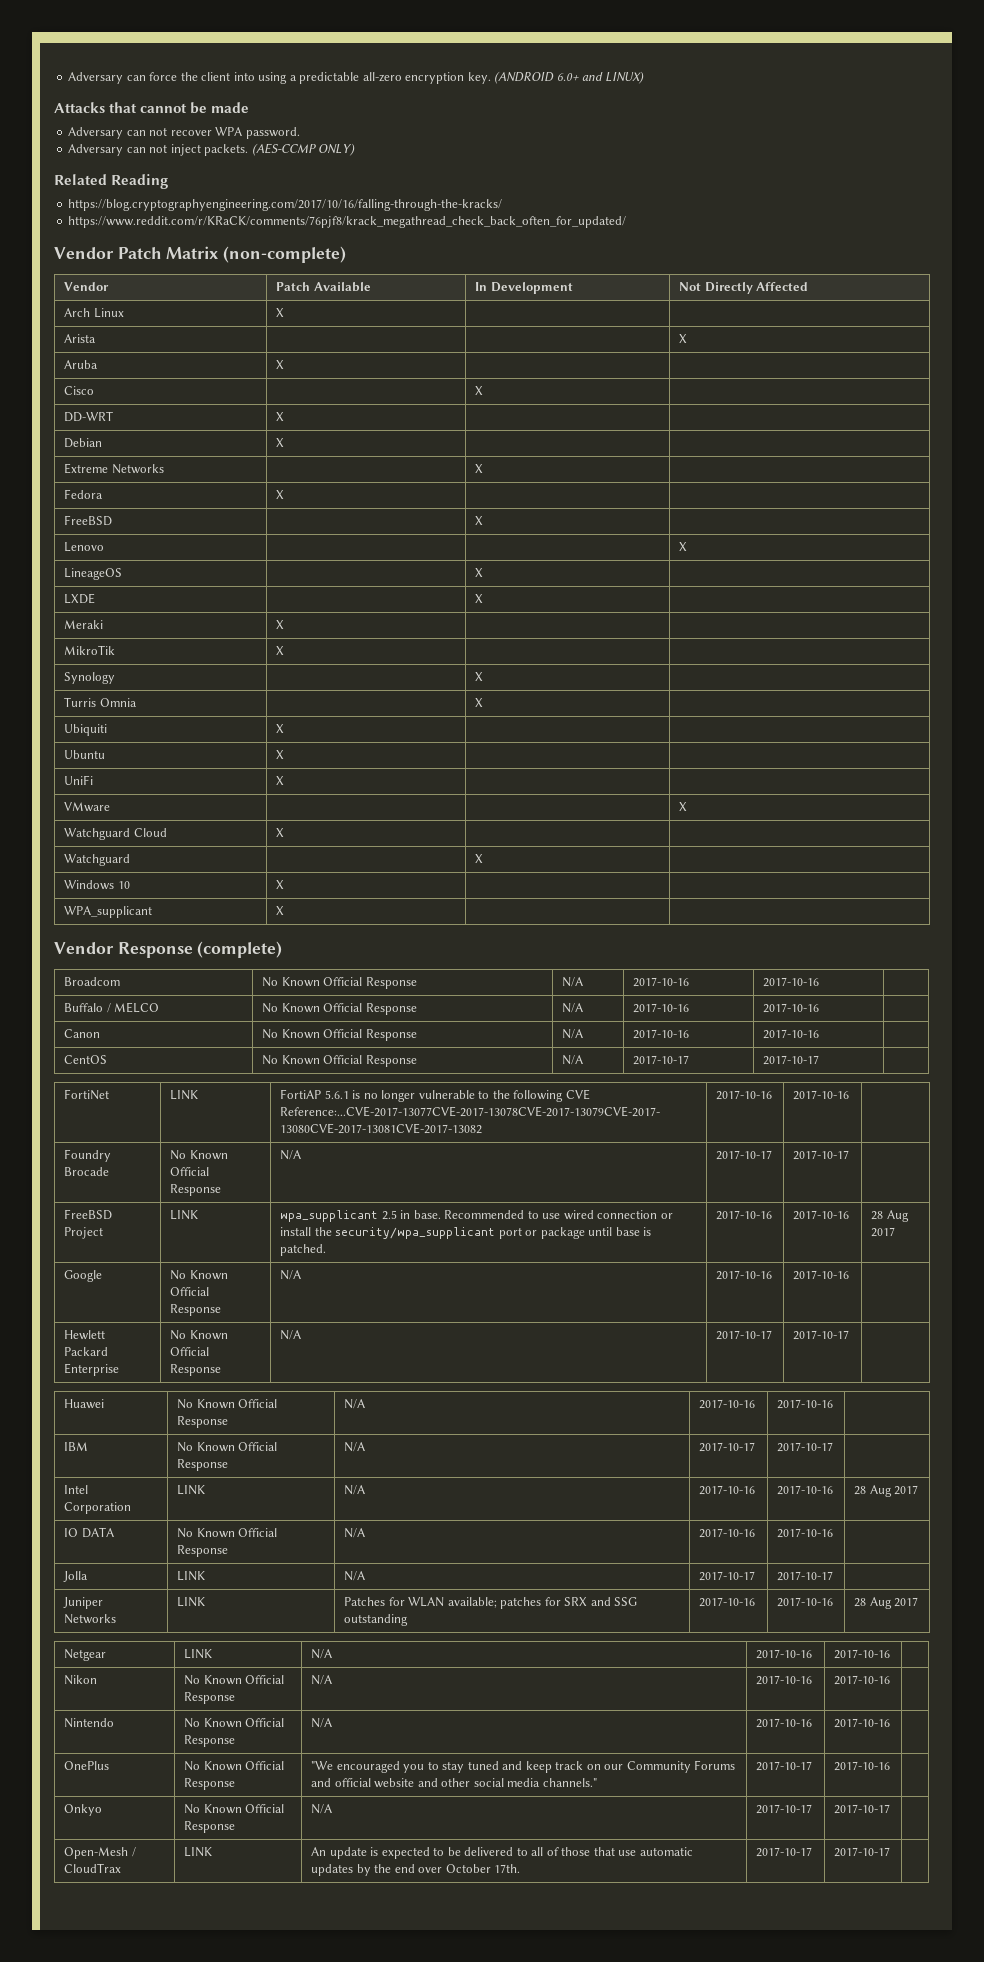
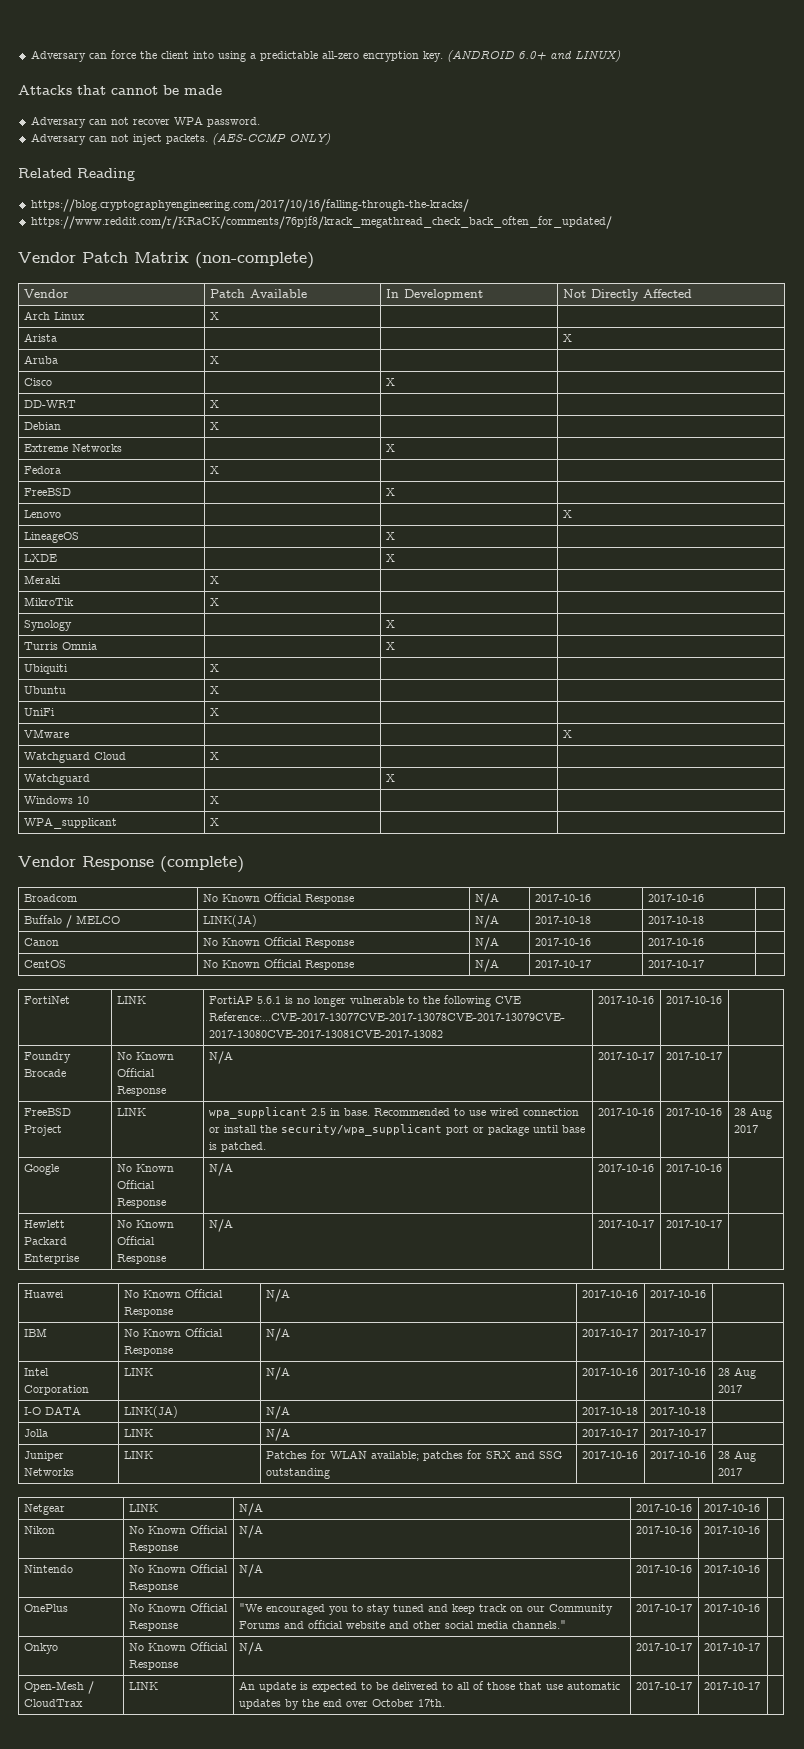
- Buffalo / MELCO | No Known Official Response | N/A | 2017-10-16 | 2017-10-16 |
+ Buffalo / MELCO | LINK(JA) | N/A | 2017-10-18 | 2017-10-18 |
- IO DATA | No Known Official Response | N/A | 2017-10-16 | 2017-10-16 |
+ I-O DATA | LINK(JA) | N/A | 2017-10-18 | 2017-10-18 |

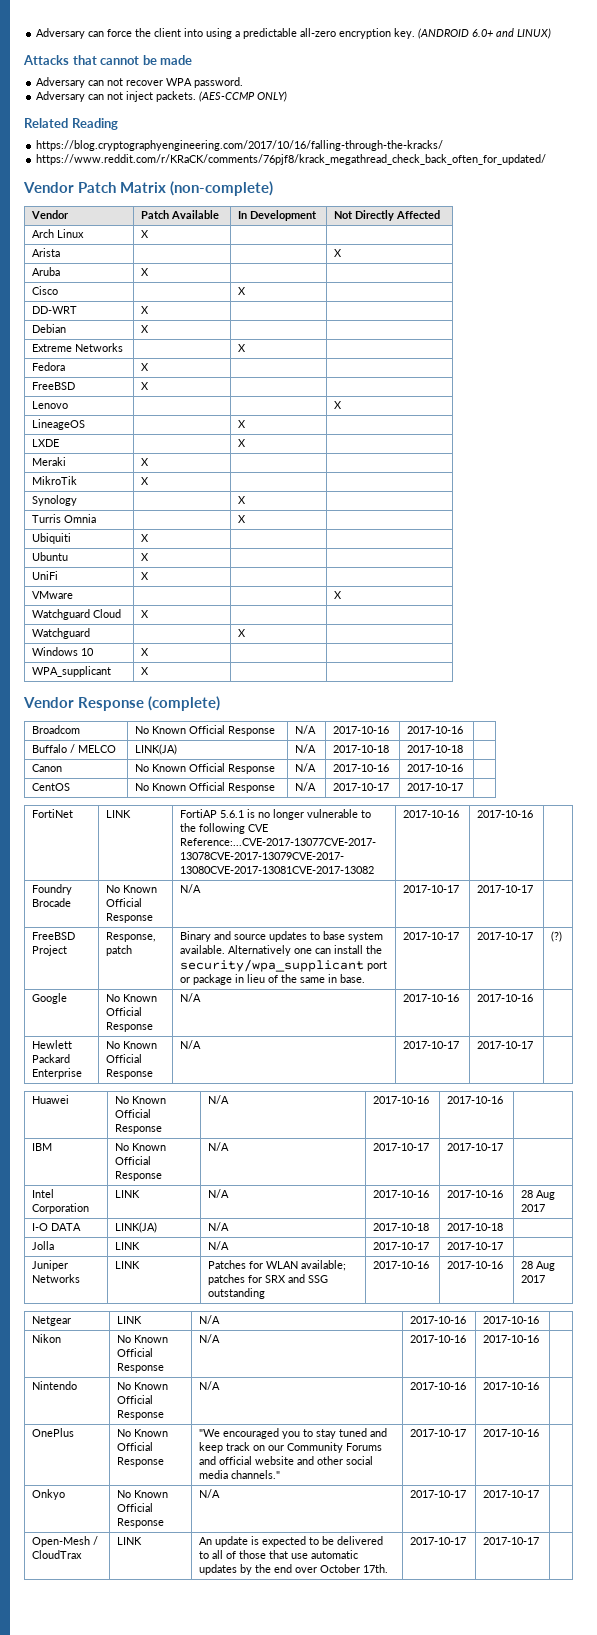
- FreeBSD | | X |
+ FreeBSD | X | |
- FreeBSD Project | LINK | wpa_supplicant 2.5 in base. Recommended to use wired connection or install the security/wpa_supplicant port or package until base is patched. | 2017-10-16 | 2017-10-16 | 28 Aug 2017
+ FreeBSD Project | Response, patch | Binary and source updates to base system available. Alternatively one can install the security/wpa_supplicant port or package in lieu of the same in base. | 2017-10-17 | 2017-10-17 | (?)

